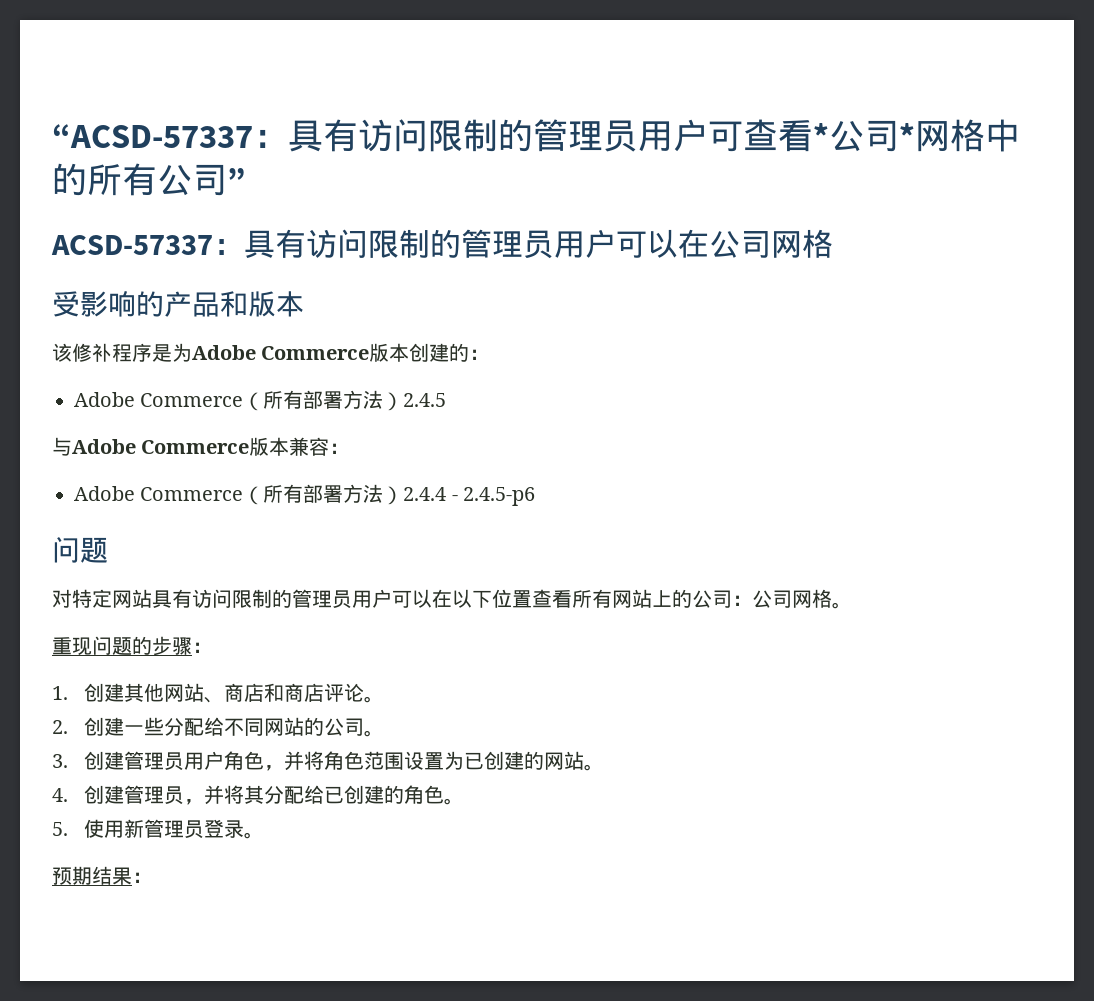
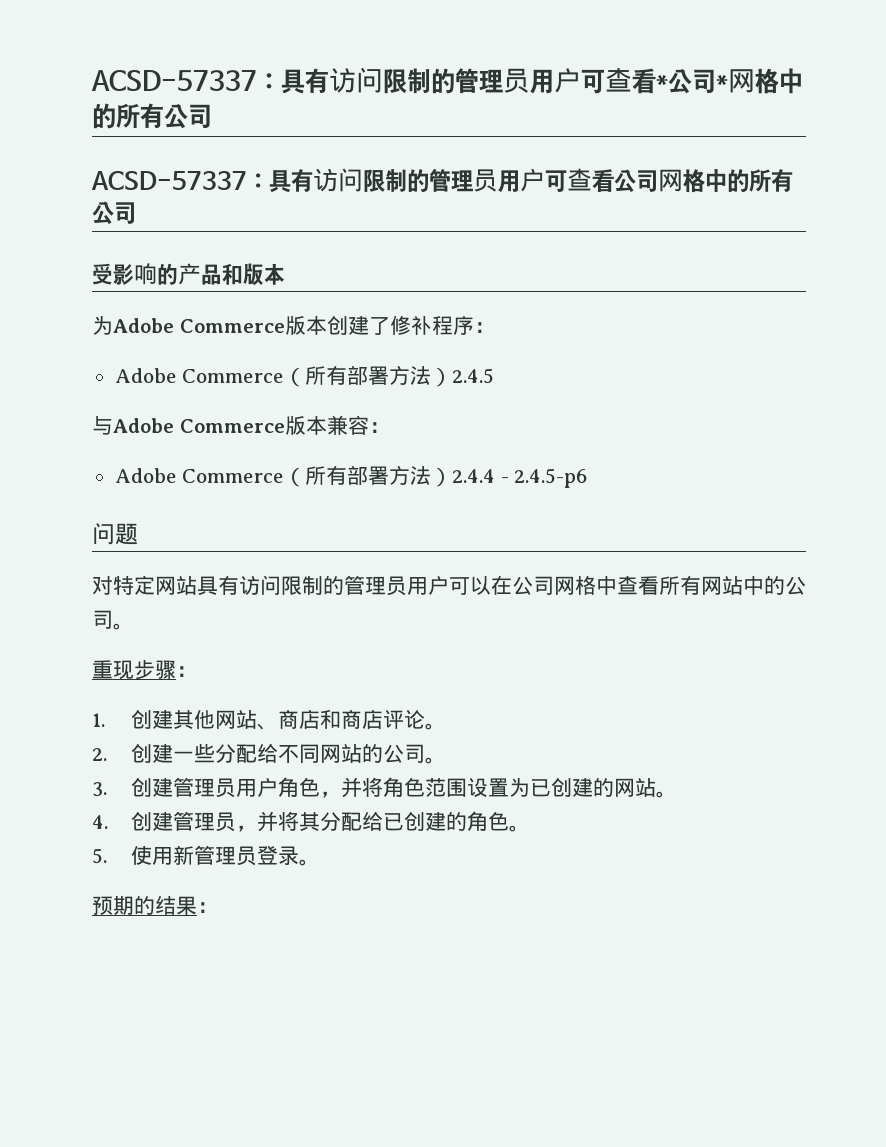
- “ACSD-57337：具有访问限制的管理员用户可查看*公司*网格中的所有公司”
- ACSD-57337：具有访问限制的管理员用户可以在公司网格
+ ACSD-57337：具有访问限制的管理员用户可查看*公司*网格中的所有公司
+ ACSD-57337：具有访问限制的管理员用户可查看公司网格中的所有公司
- 该修补程序是为Adobe Commerce版本创建的：
+ 为Adobe Commerce版本创建了修补程序：
- 对特定网站具有访问限制的管理员用户可以在以下位置查看所有网站上的公司：公司网格。
+ 对特定网站具有访问限制的管理员用户可以在公司网格中查看所有网站中的公司。
- 重现问题的步骤：
+ 重现步骤：
- 预期结果：
+ 预期的结果：

